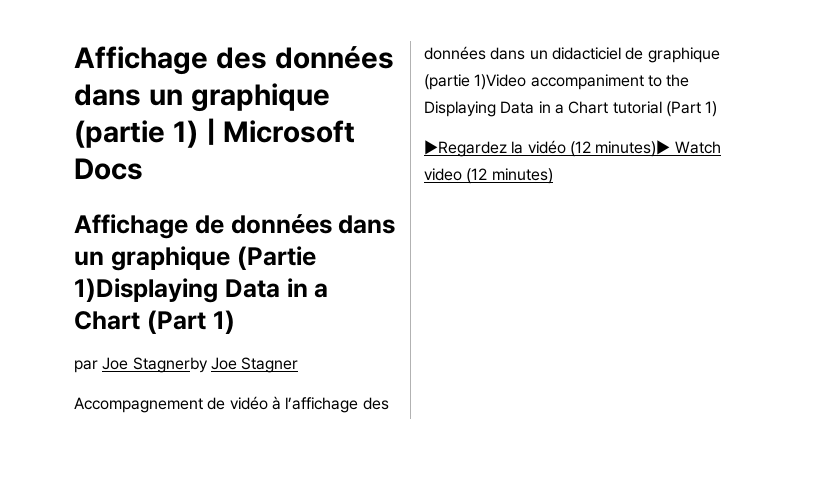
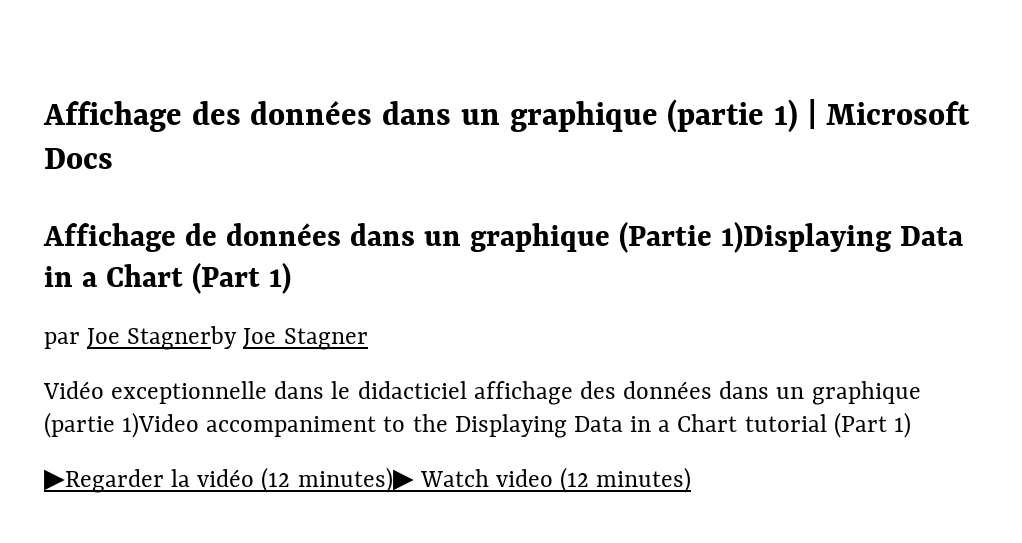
- Accompagnement de vidéo à l’affichage des données dans un didacticiel de graphique (partie 1)Video accompaniment to the Displaying Data in a Chart tutorial (Part 1)
+ Vidéo exceptionnelle dans le didacticiel affichage des données dans un graphique (partie 1)Video accompaniment to the Displaying Data in a Chart tutorial (Part 1)
- ▶Regardez la vidéo (12 minutes)▶ Watch video (12 minutes)
+ ▶Regarder la vidéo (12 minutes)▶ Watch video (12 minutes)

